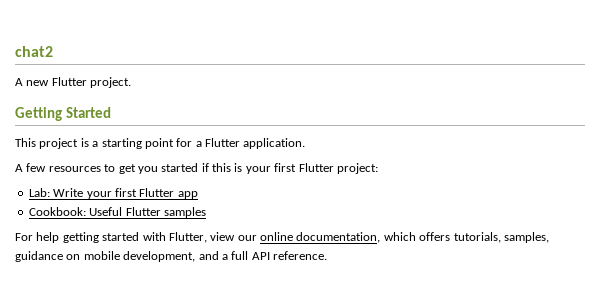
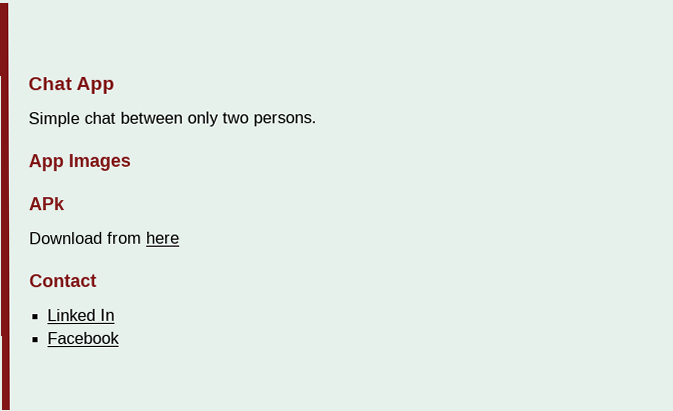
- chat2
- A new Flutter project.
- Getting Started
- This project is a starting point for a Flutter application.
- A few resources to get you started if this is your first Flutter project:
- Lab: Write your first Flutter app
- Cookbook: Useful Flutter samples
- For help getting started with Flutter, view our online documentation, which offers tutorials, samples, guidance on mobile development, and a full API reference.
+ Chat App
+ Simple chat between only two persons.
+ App Images
+ APk
+ Download from here
+ Contact
+ Linked In
+ Facebook

